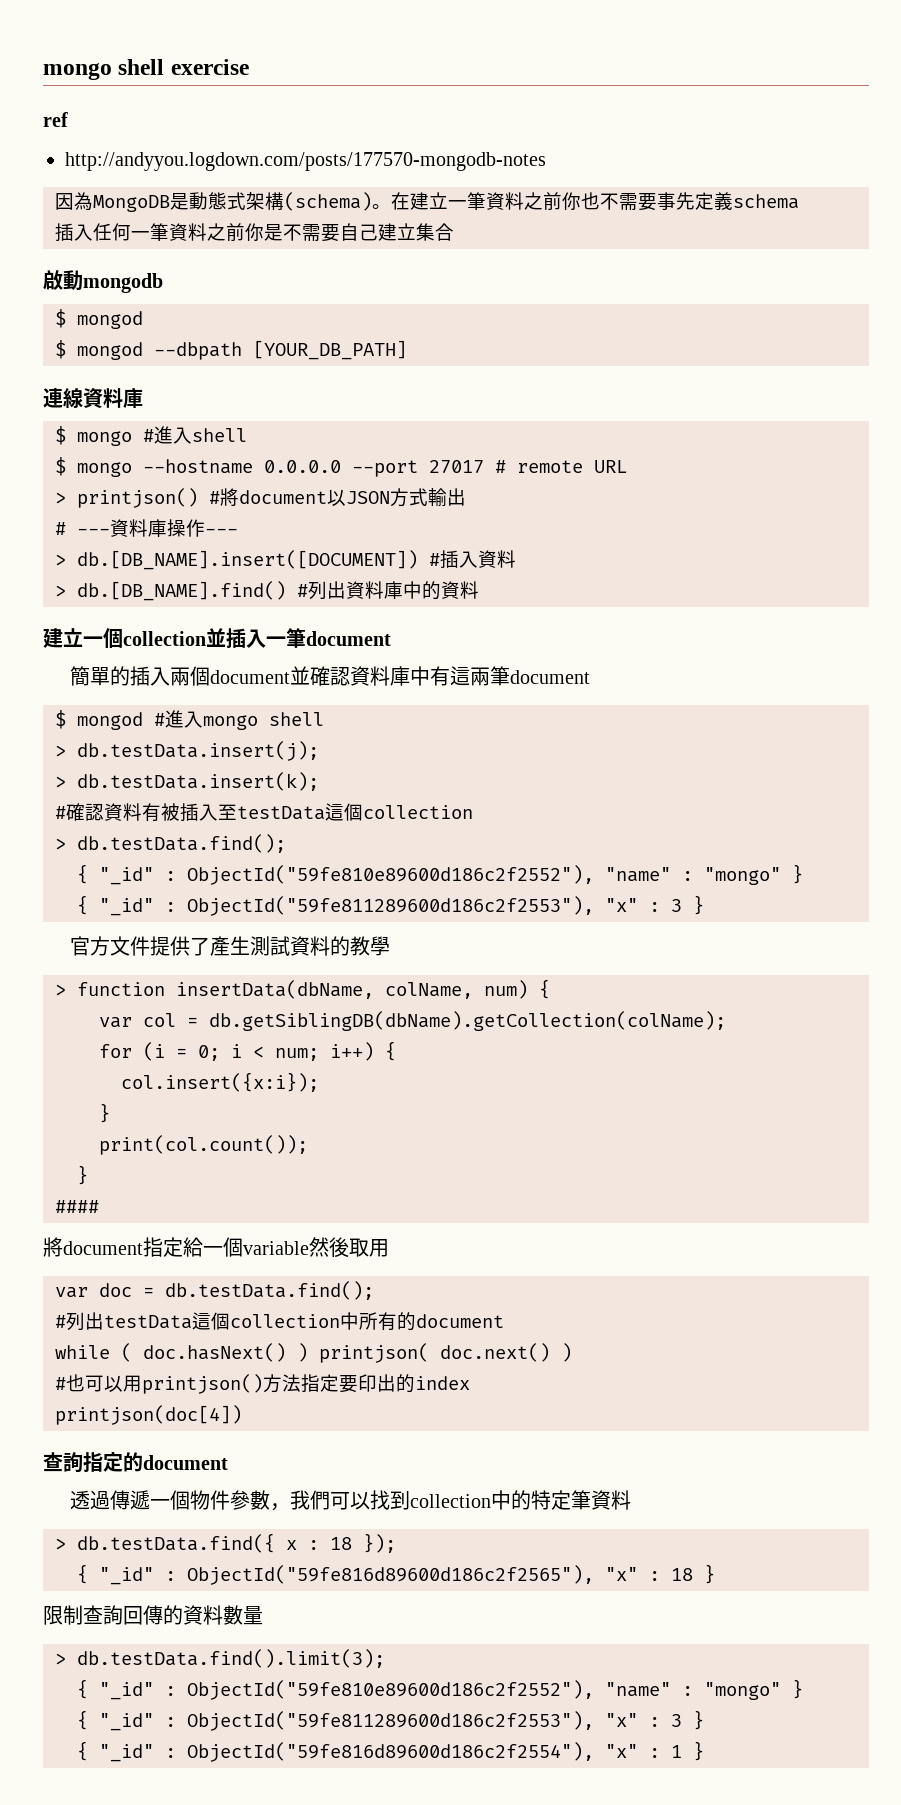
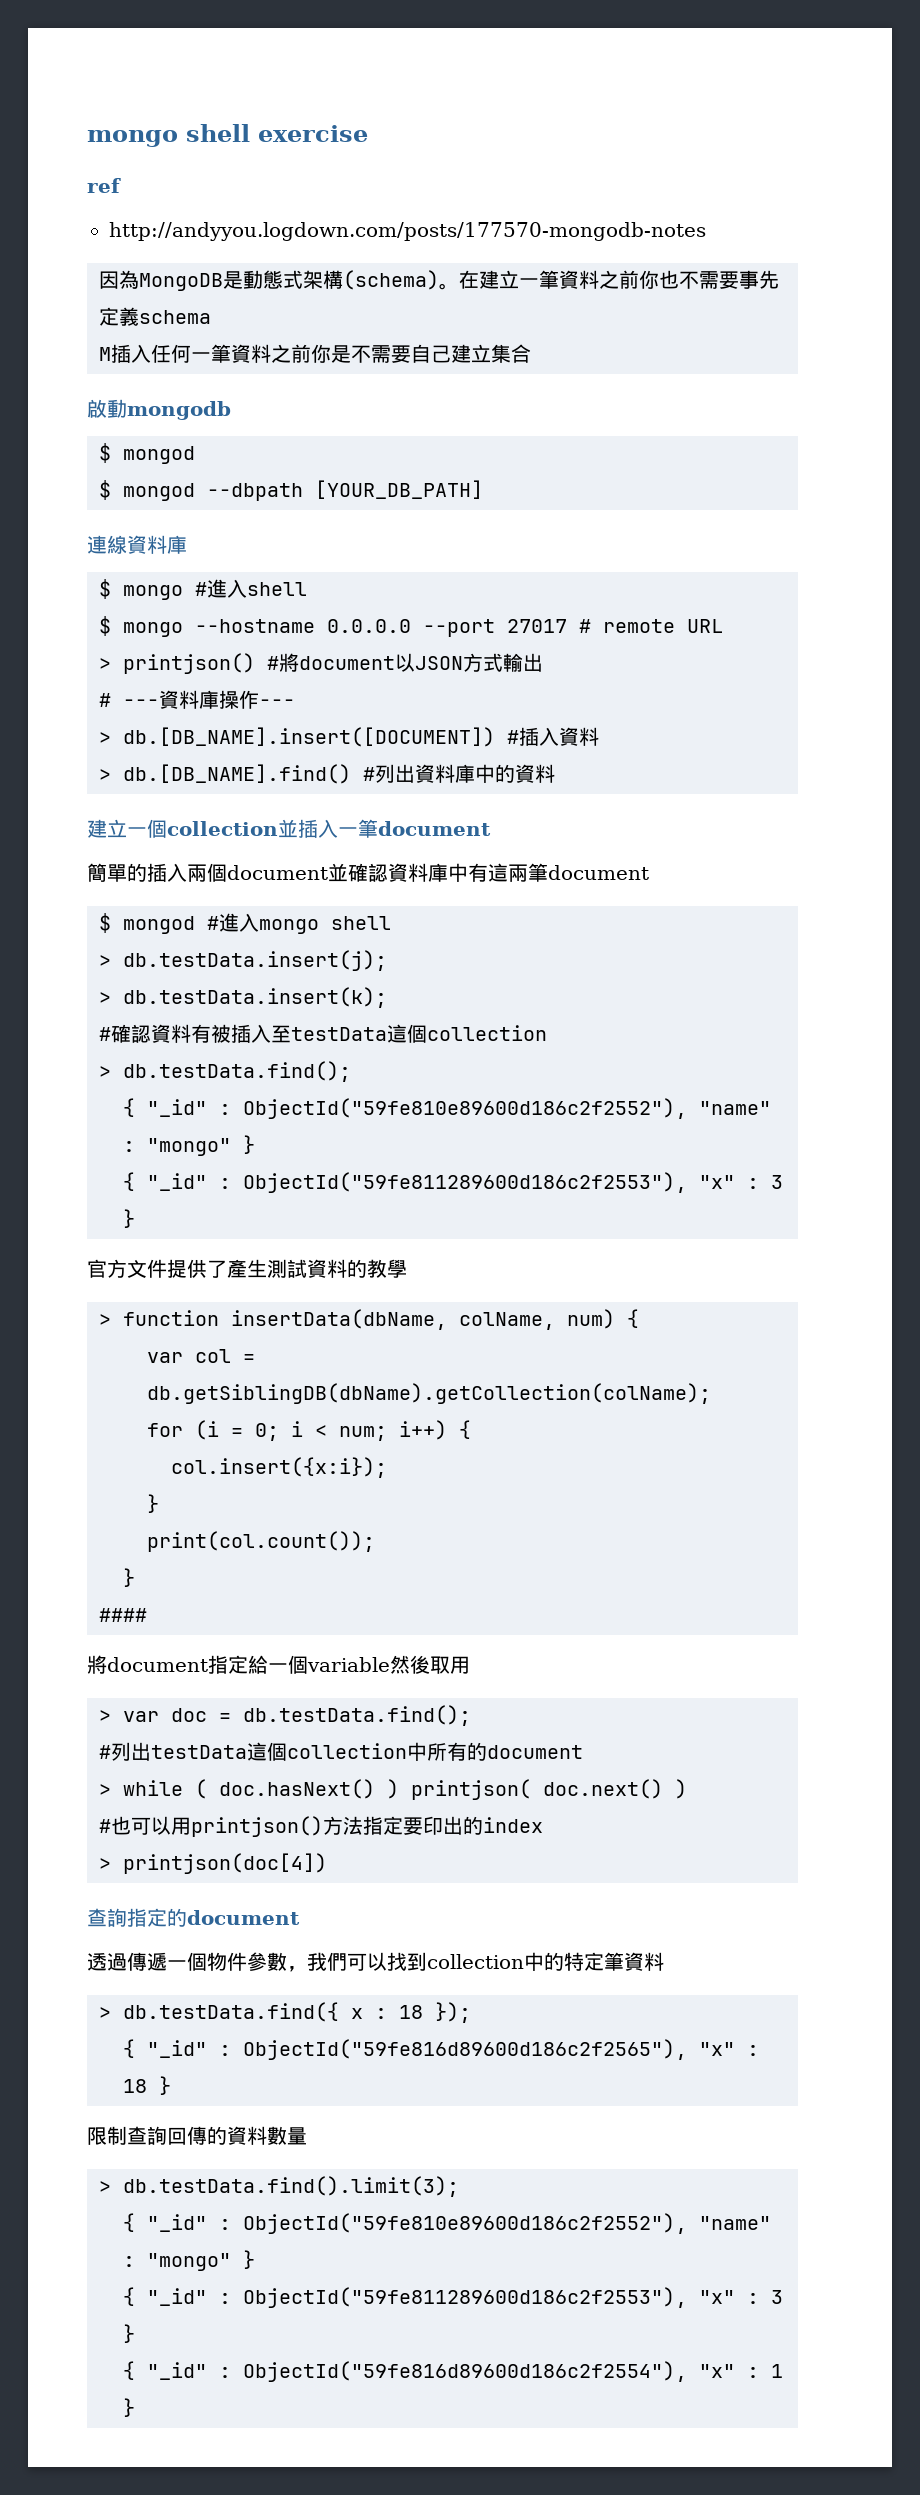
- 插入任何一筆資料之前你是不需要自己建立集合
+ M插入任何一筆資料之前你是不需要自己建立集合
- var doc = db.testData.find();
+ > var doc = db.testData.find();
- while ( doc.hasNext() ) printjson( doc.next() )
+ > while ( doc.hasNext() ) printjson( doc.next() )
- printjson(doc[4])
+ > printjson(doc[4])

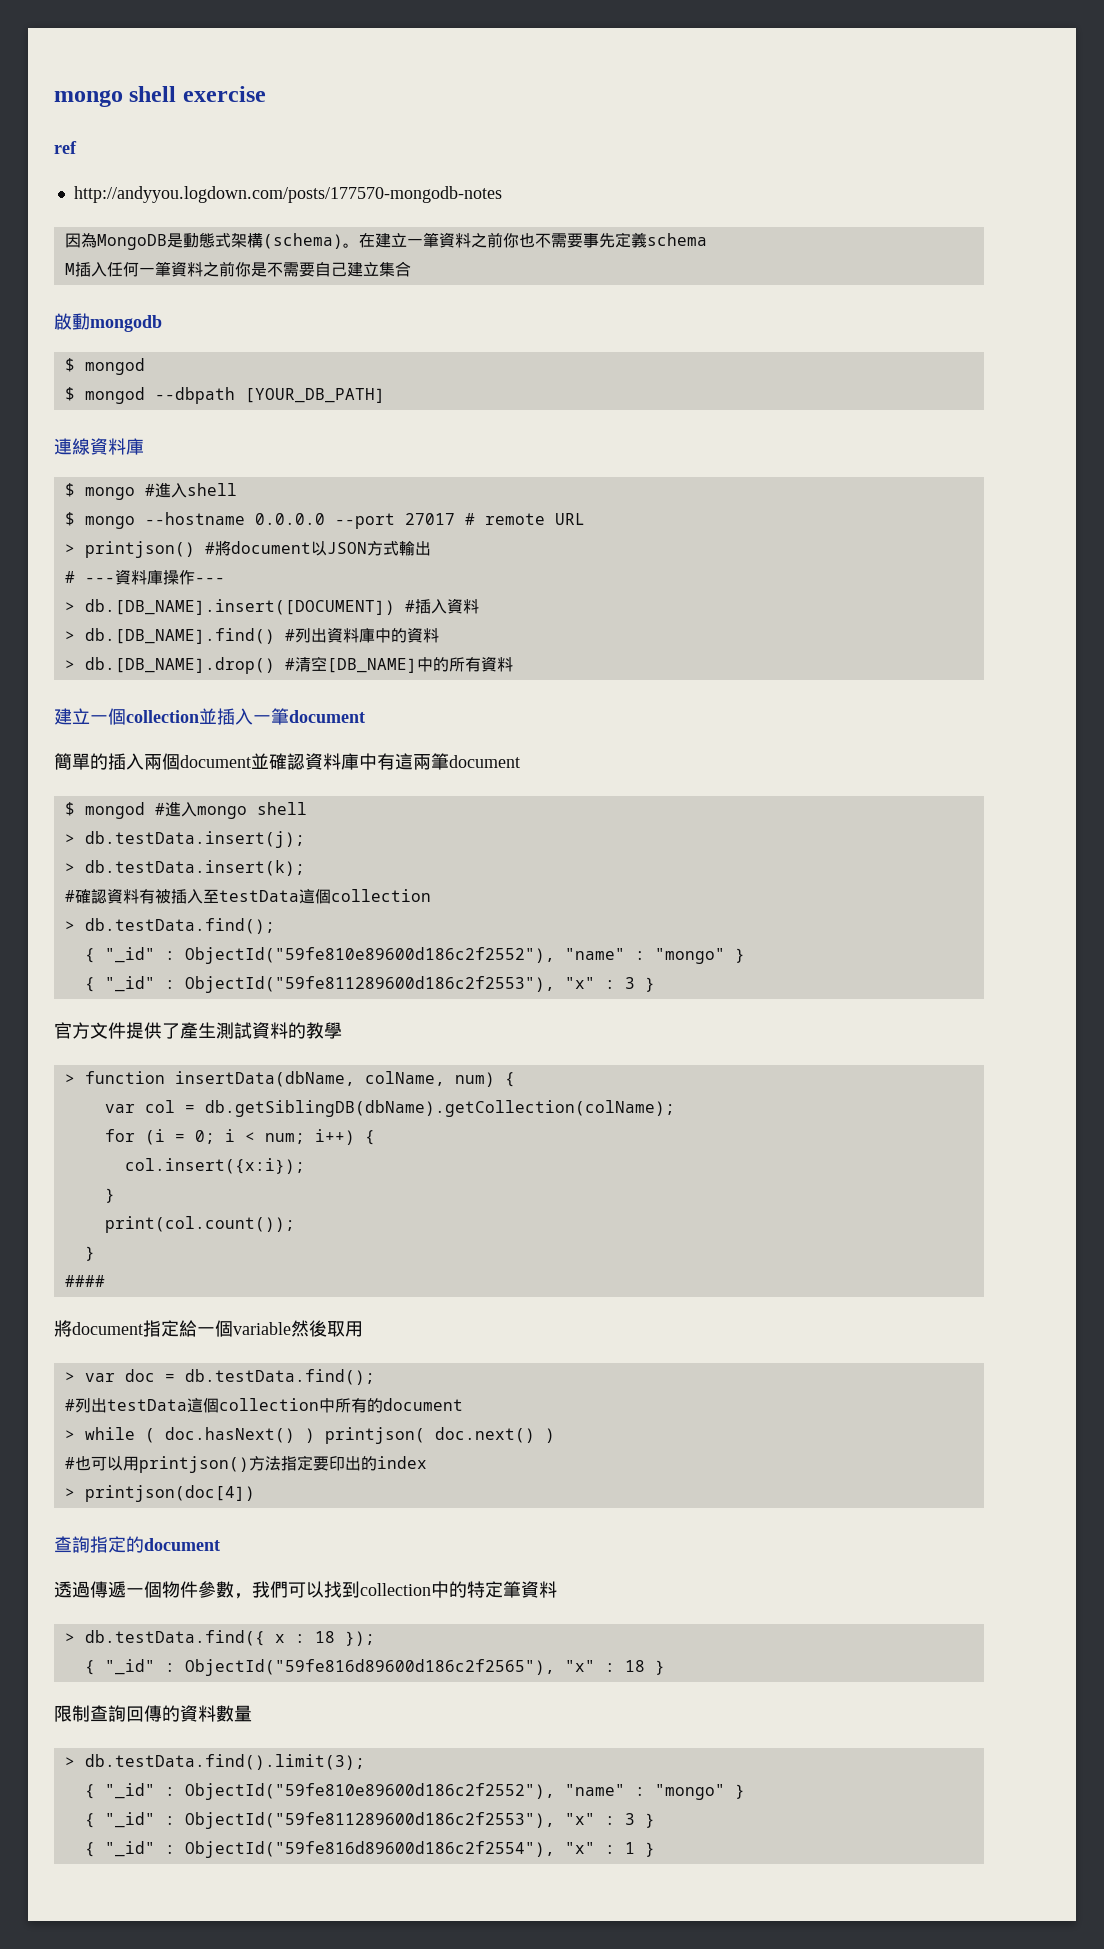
+ > db.[DB_NAME].drop() #清空[DB_NAME]中的所有資料

